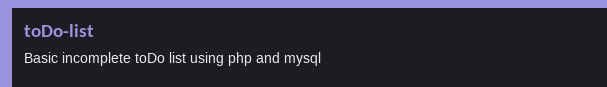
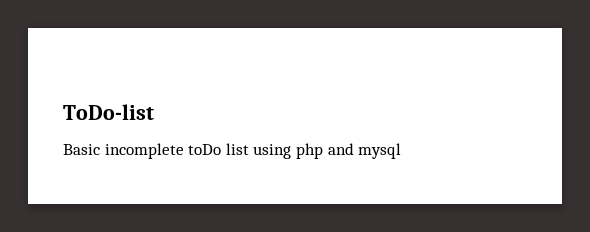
- toDo-list
+ ToDo-list

